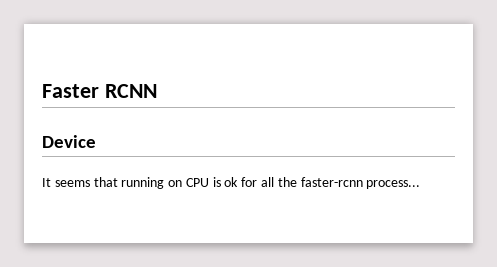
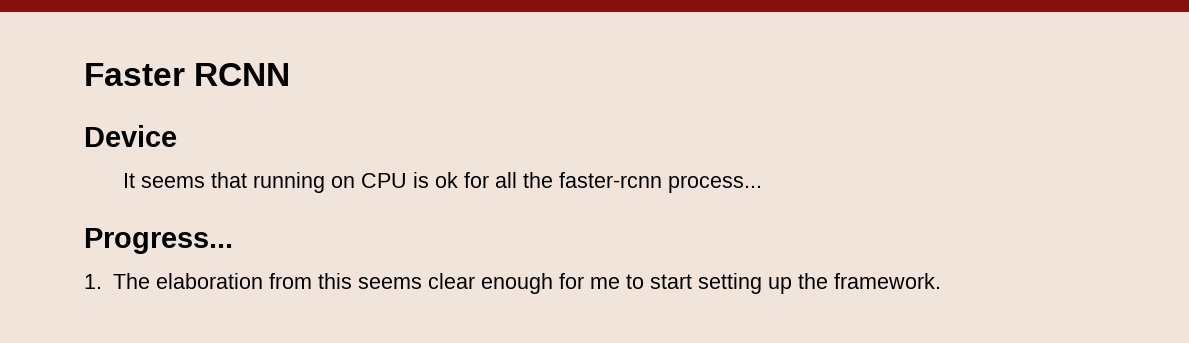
+ Progress...
+ 1. The elaboration from this seems clear enough for me to start setting up the framework.

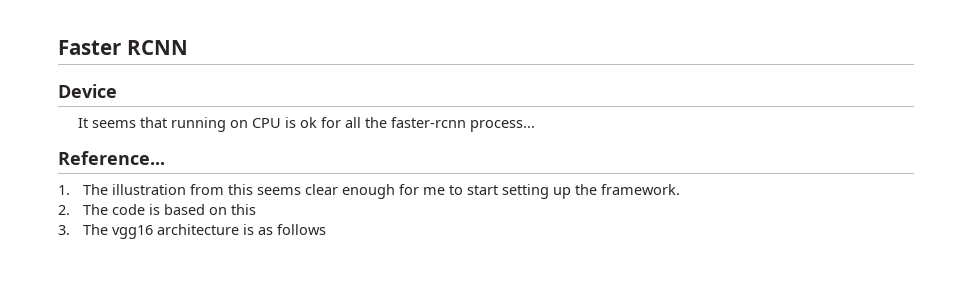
- Progress...
+ Reference...
- 1. The elaboration from this seems clear enough for me to start setting up the framework.
+ 1. The illustration from this seems clear enough for me to start setting up the framework.
+ 2. The code is based on this
+ 3. The vgg16 architecture is as follows

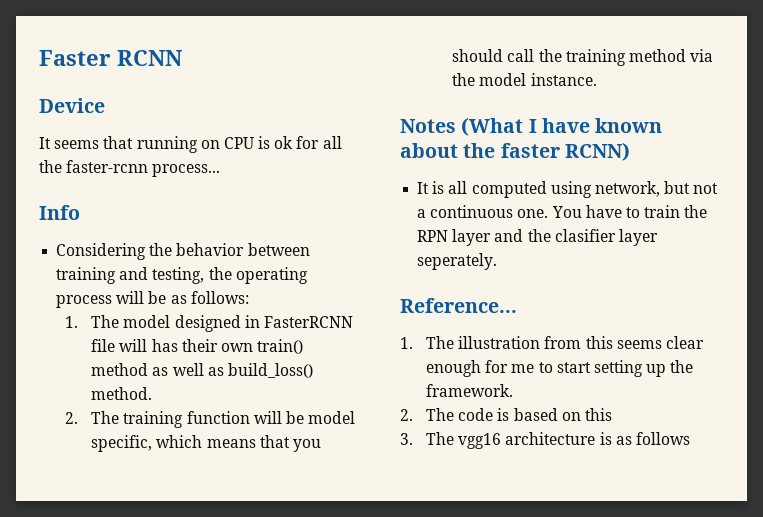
+ Info
+ Considering the behavior between training and testing, the operating process will be as follows:
+ 1. The model designed in FasterRCNN file will has their own train() method as well as build_loss() method.
+ 2. The training function will be model specific, which means that you should call the training method via the model instance.
+ Notes (What I have known about the faster RCNN)
+ It is all computed using network, but not a continuous one. You have to train the RPN layer and the clasifier layer seperately.

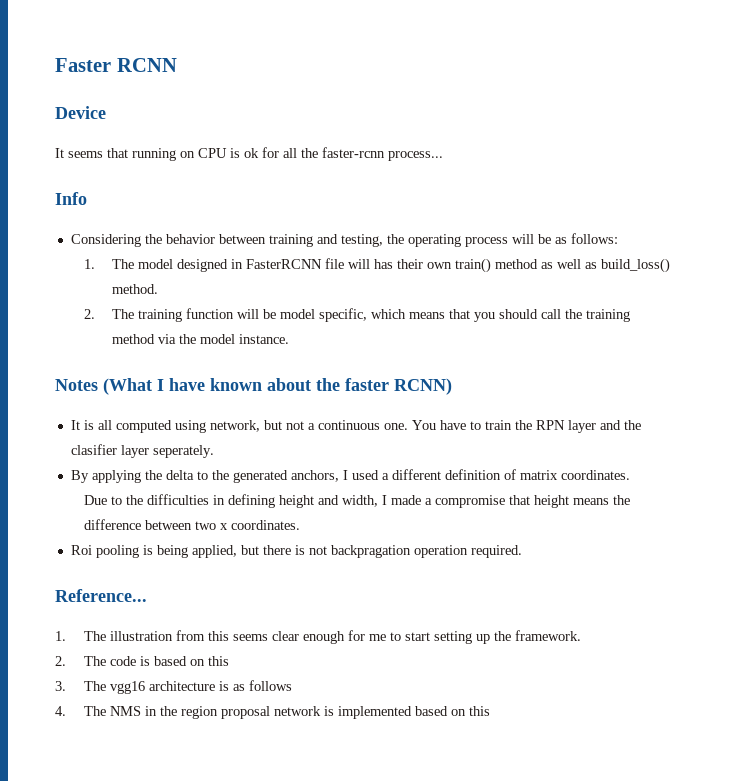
+ By applying the delta to the generated anchors, I used a different definition of matrix coordinates.
+ Due to the difficulties in defining height and width, I made a compromise that height means the difference between two x coordinates.
+ Roi pooling is being applied, but there is not backpragation operation required.
+ 4. The NMS in the region proposal network is implemented based on this

